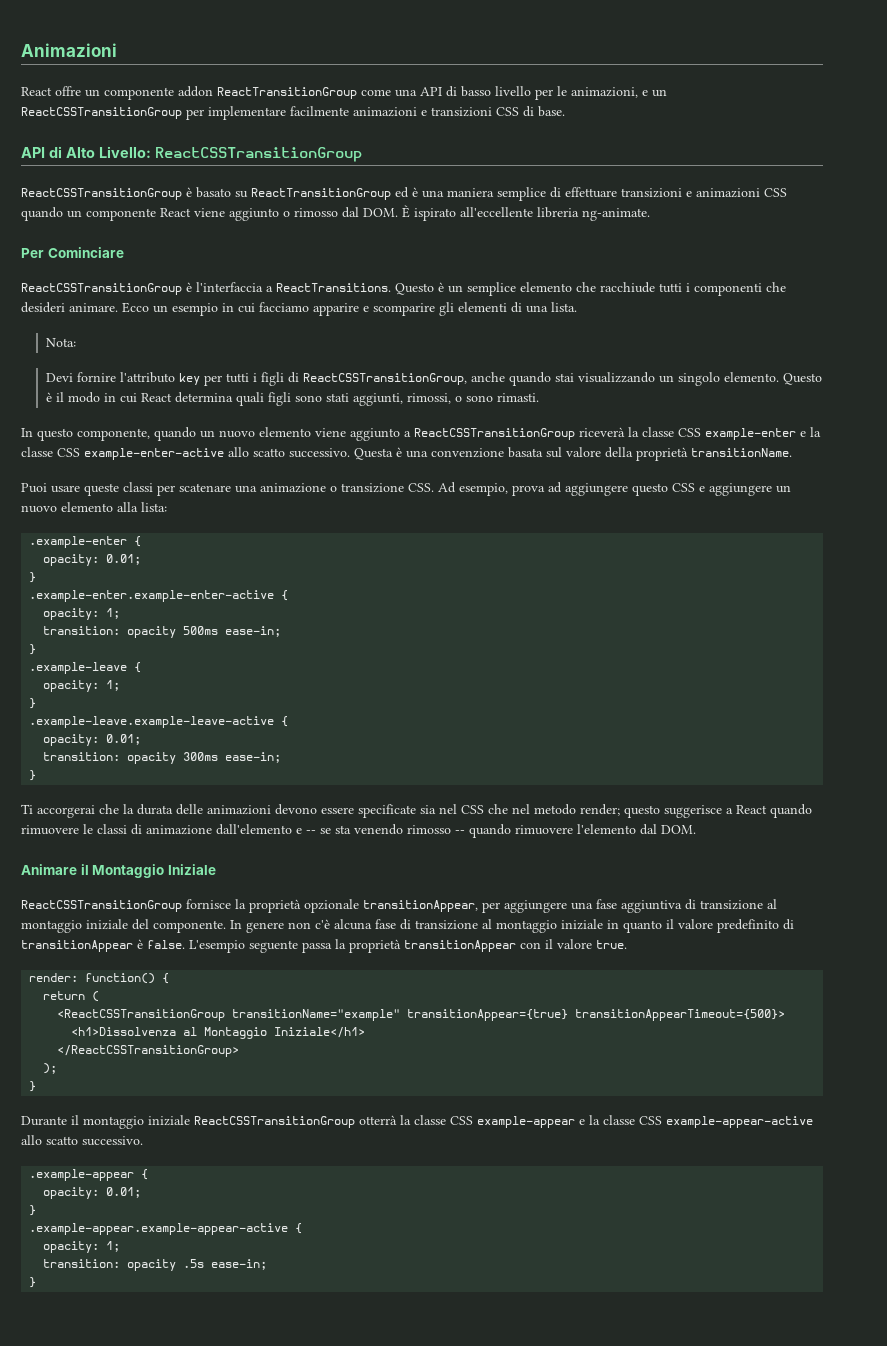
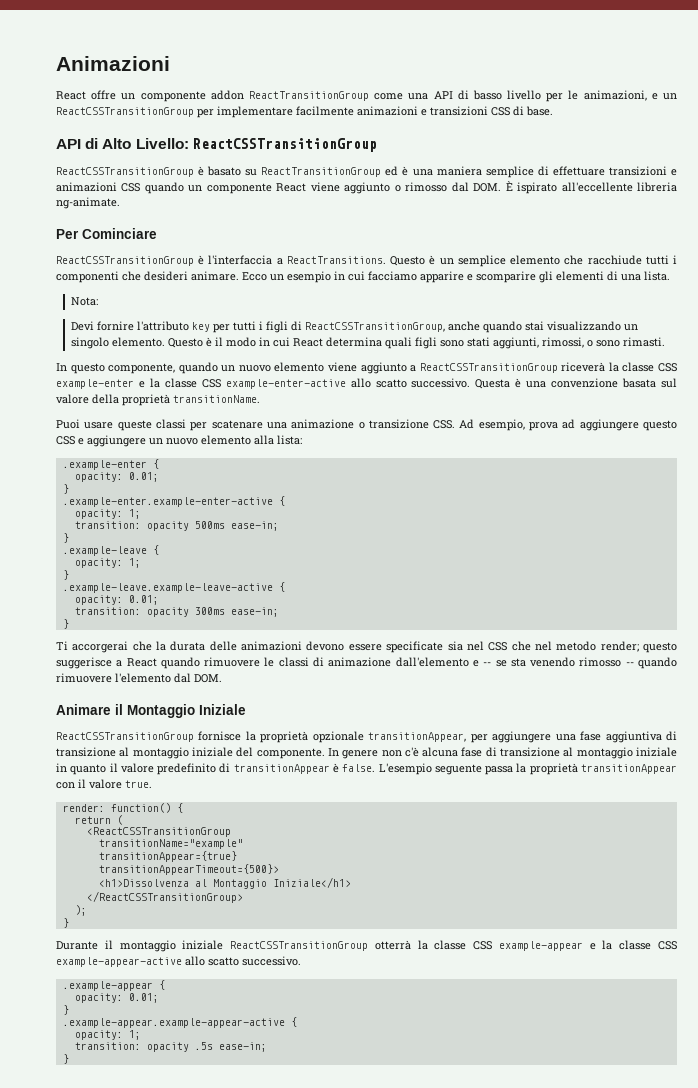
- <ReactCSSTransitionGroup transitionName="example" transitionAppear={true} transitionAppearTimeout={500}>
+ <ReactCSSTransitionGroup
+ transitionName="example"
+ transitionAppear={true}
+ transitionAppearTimeout={500}>

